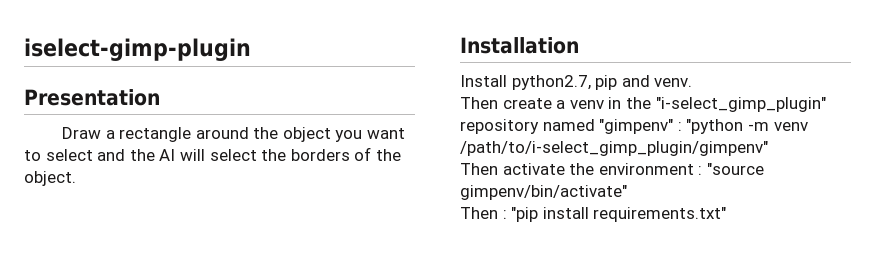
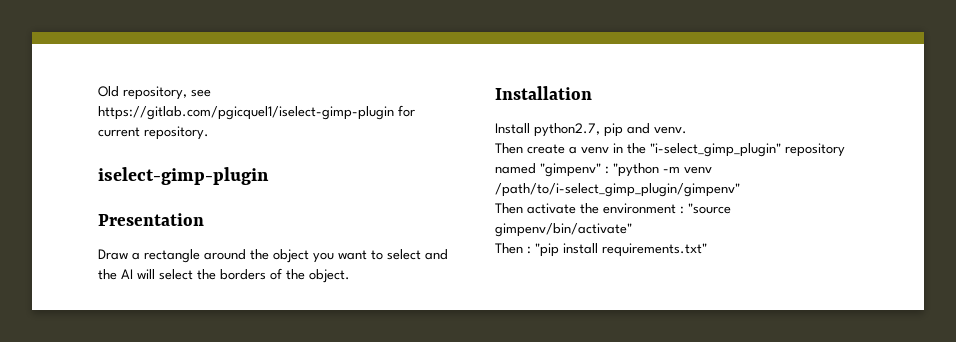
+ Old repository, see https://gitlab.com/pgicquel1/iselect-gimp-plugin for current repository.

